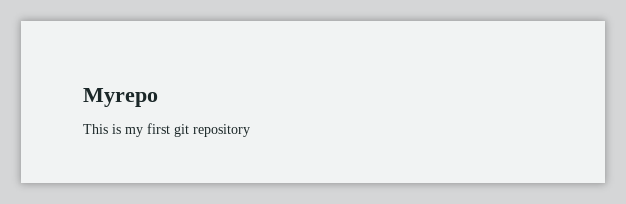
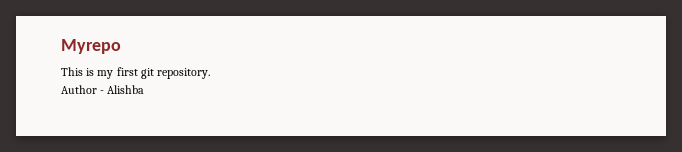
- This is my first git repository
+ This is my first git repository.
+ Author - Alishba

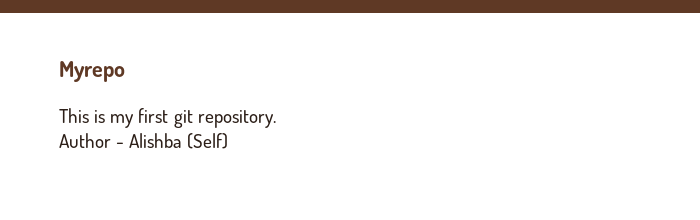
- Author - Alishba
+ Author - Alishba (Self)

